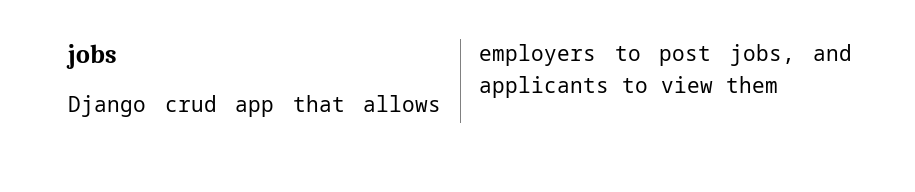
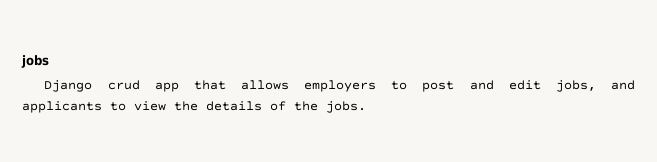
- Django crud app that allows employers to post jobs, and applicants to view them
+ Django crud app that allows employers to post and edit jobs, and applicants to view the details of the jobs.

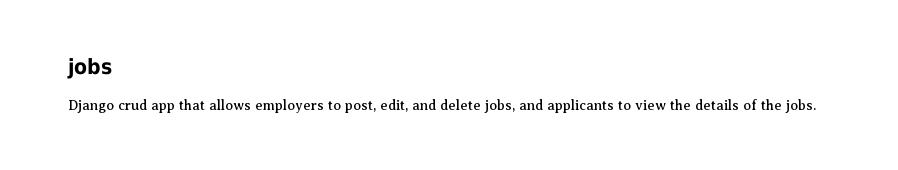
- Django crud app that allows employers to post and edit jobs, and applicants to view the details of the jobs.
+ Django crud app that allows employers to post, edit, and delete jobs, and applicants to view the details of the jobs.

